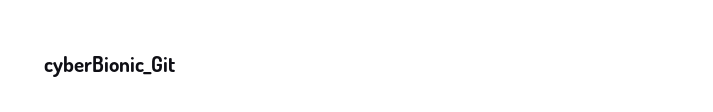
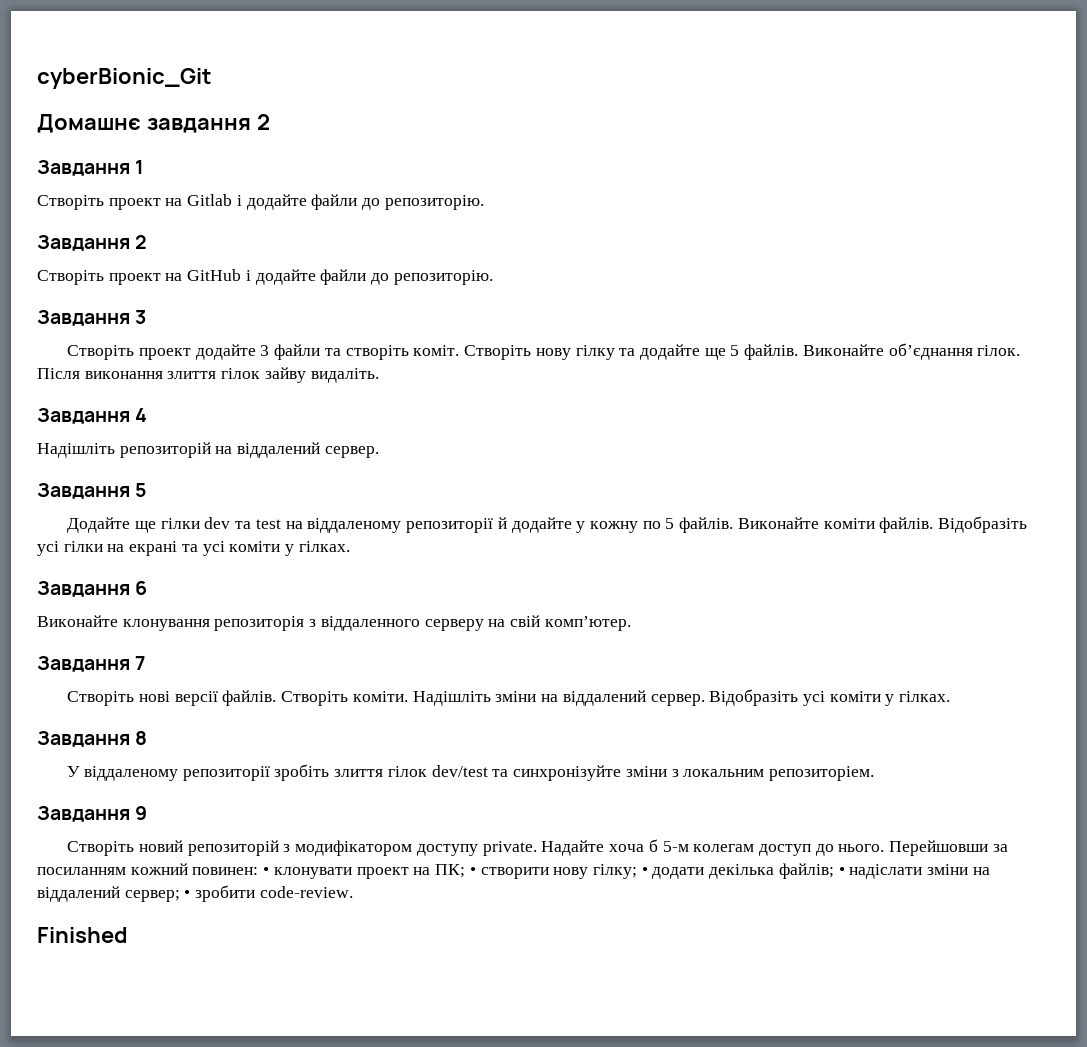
+ Домашнє завдання 2
+ Завдання 1
+ Створіть проект на Gitlab і додайте файли до репозиторію.
+ Завдання 2
+ Створіть проект на GitHub і додайте файли до репозиторію.
+ Завдання 3
+ Створіть проект додайте 3 файли та створіть коміт. Створіть нову гілку та додайте ще 5 файлів. Виконайте об’єднання гілок. Після виконання злиття гілок зайву видаліть.
+ Завдання 4
+ Надішліть репозиторій на віддалений сервер.
+ Завдання 5
+ Додайте ще гілки dev та test на віддаленому репозиторії й додайте у кожну по 5 файлів. Виконайте коміти файлів. Відобразіть усі гілки на екрані та усі коміти у гілках.
+ Завдання 6
+ Виконайте клонування репозиторія з віддаленного серверу на свій комп’ютер.
+ Завдання 7
+ Створіть нові версії файлів. Створіть коміти. Надішліть зміни на віддалений сервер. Відобразіть усі коміти у гілках.
+ Завдання 8
+ У віддаленому репозиторії зробіть злиття гілок dev/test та синхронізуйте зміни з локальним репозиторіем.
+ Завдання 9
+ Створіть новий репозиторій з модифікатором доступу private. Надайте хоча б 5-м колегам доступ до нього. Перейшовши за посиланням кожний повинен: • клонувати проект на ПК; • створити нову гілку; • додати декілька файлів; • надіслати зміни на віддалений сервер; • зробити code-review.
+ Finished

